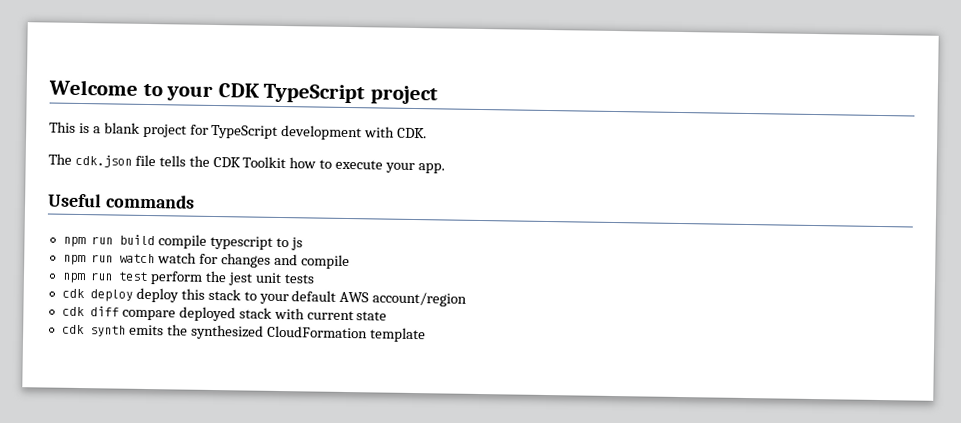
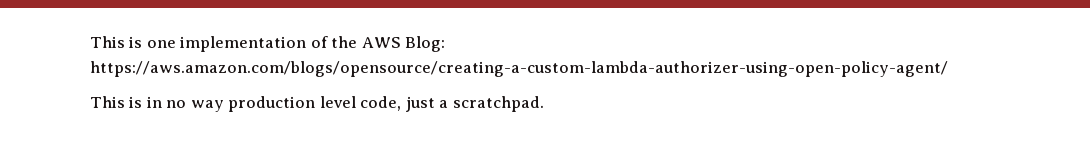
- Welcome to your CDK TypeScript project
- This is a blank project for TypeScript development with CDK.
- The cdk.json file tells the CDK Toolkit how to execute your app.
- Useful commands
- npm run build compile typescript to js
- npm run watch watch for changes and compile
- npm run test perform the jest unit tests
- cdk deploy deploy this stack to your default AWS account/region
- cdk diff compare deployed stack with current state
- cdk synth emits the synthesized CloudFormation template
+ This is one implementation of the AWS Blog: https://aws.amazon.com/blogs/opensource/creating-a-custom-lambda-authorizer-using-open-policy-agent/
+ This is in no way production level code, just a scratchpad.

